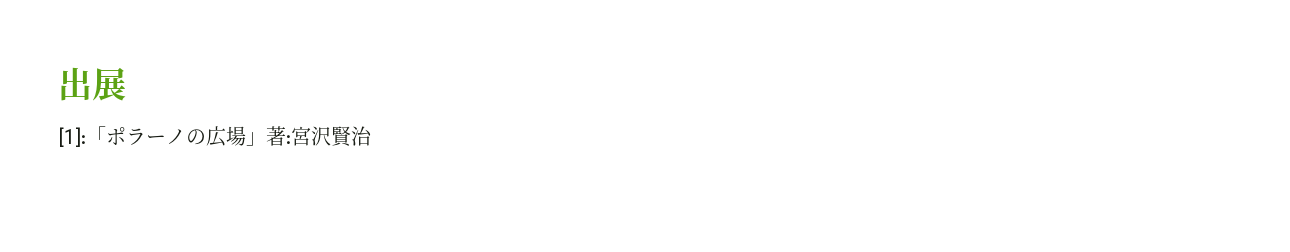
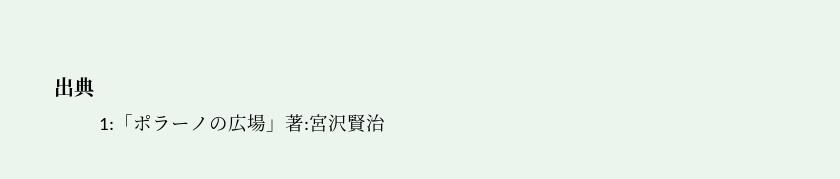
- 出展
- [1]:「ポラーノの広場」著:宮沢賢治
+ 出典
+ 1:「ポラーノの広場」著:宮沢賢治

